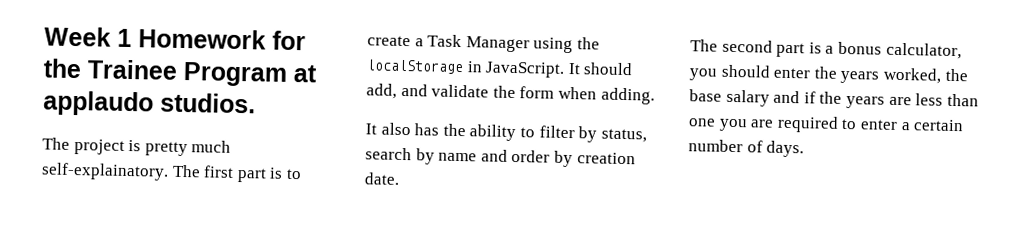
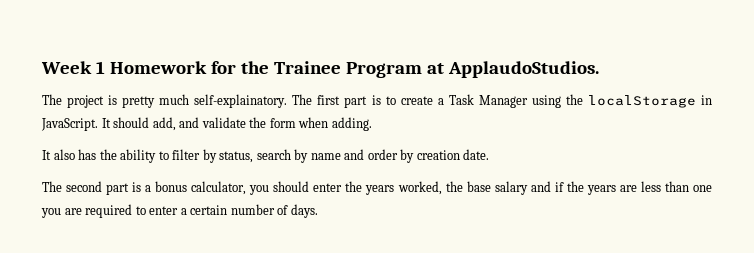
- Week 1 Homework for the Trainee Program at applaudo studios.
+ Week 1 Homework for the Trainee Program at ApplaudoStudios.

